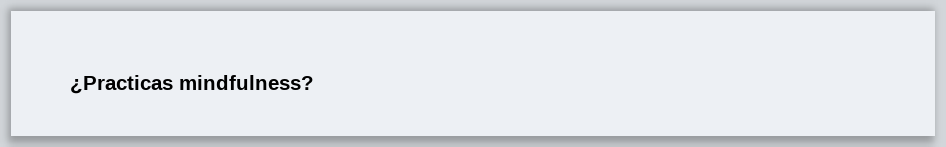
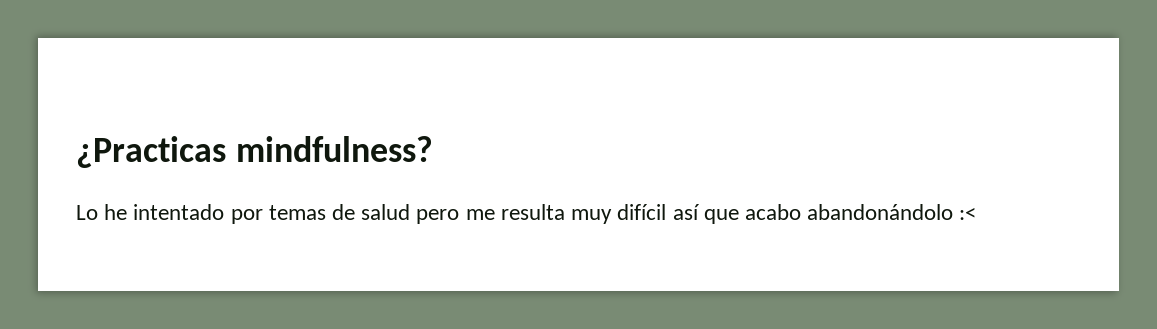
+ Lo he intentado por temas de salud pero me resulta muy difícil así que acabo abandonándolo :<

